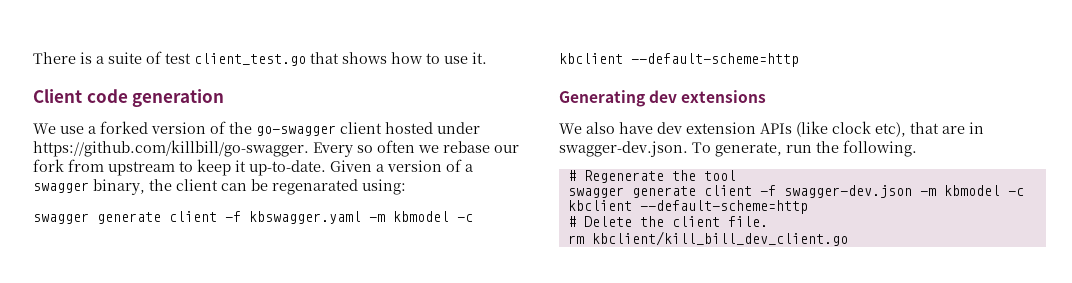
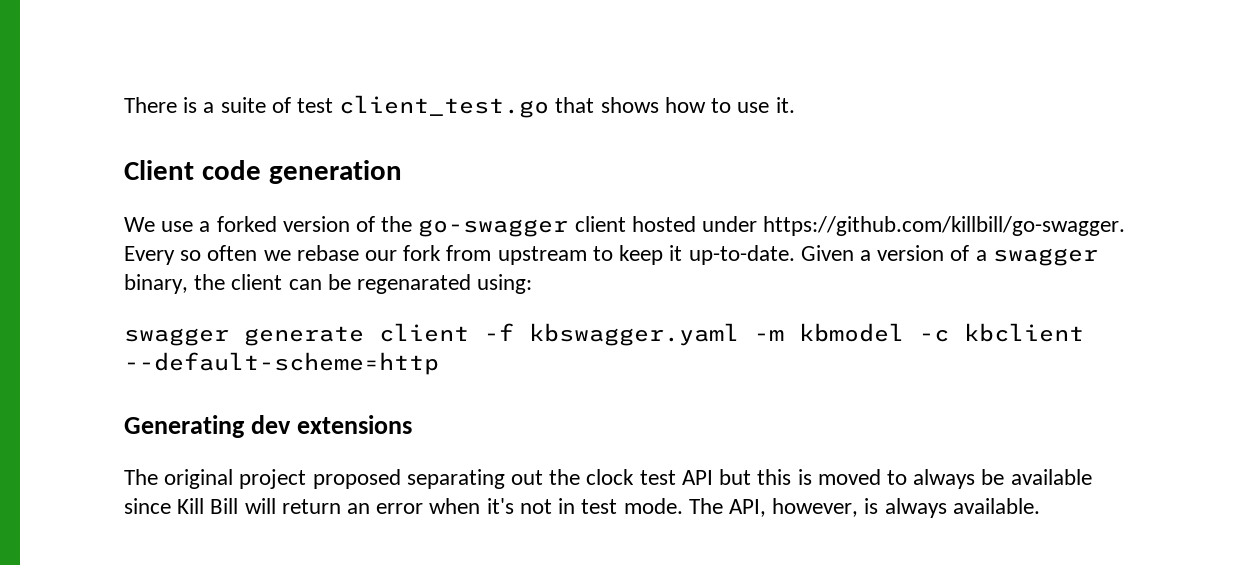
- We also have dev extension APIs (like clock etc), that are in swagger-dev.json. To generate, run the following.
- # Regenerate the tool
- swagger generate client -f swagger-dev.json -m kbmodel -c kbclient --default-scheme=http
- # Delete the client file.
- rm kbclient/kill_bill_dev_client.go
+ The original project proposed separating out the clock test API but this is moved to always be available since Kill Bill will return an error when it's not in test mode. The API, however, is always available.

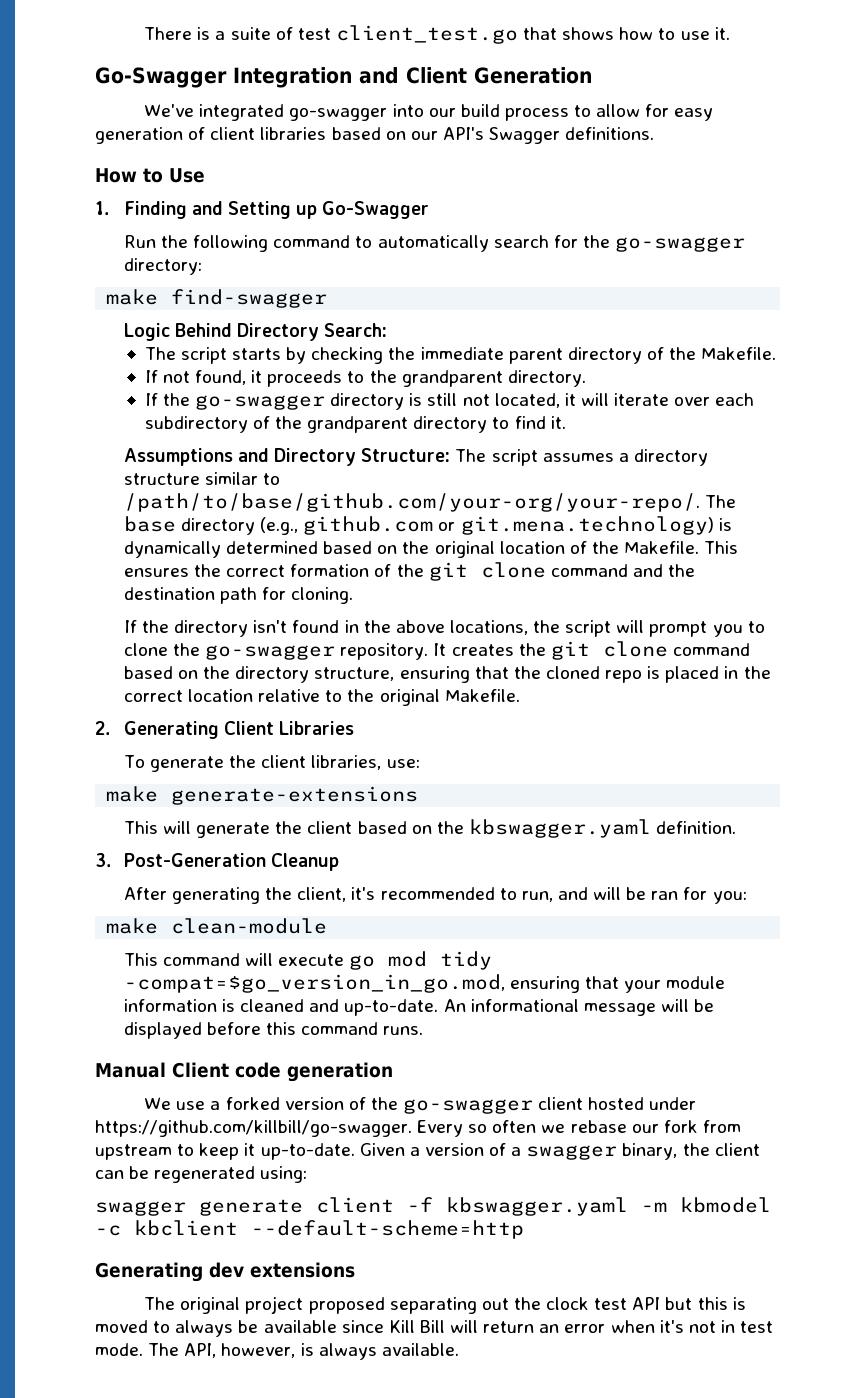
- Client code generation
+ Go-Swagger Integration and Client Generation
+ We've integrated go-swagger into our build process to allow for easy generation of client libraries based on our API's Swagger definitions.
+ How to Use
+ 1. Finding and Setting up Go-Swagger
+ Run the following command to automatically search for the go-swagger directory:
+ make find-swagger
+ Logic Behind Directory Search:
+ The script starts by checking the immediate parent directory of the Makefile.
+ If not found, it proceeds to the grandparent directory.
+ If the go-swagger directory is still not located, it will iterate over each subdirectory of the grandparent directory to find it.
+ Assumptions and Directory Structure: The script assumes a directory structure similar to /path/to/base/github.com/your-org/your-repo/. The base directory (e.g., github.com or git.mena.technology) is dynamically determined based on the original location of the Makefile. This ensures the correct formation of the git clone command and the destination path for cloning.
+ If the directory isn't found in the above locations, the script will prompt you to clone the go-swagger repository. It creates the git clone command based on the directory structure, ensuring that the cloned repo is placed in the correct location relative to the original Makefile.
+ 2. Generating Client Libraries
+ To generate the client libraries, use:
+ make generate-extensions
+ This will generate the client based on the kbswagger.yaml definition.
+ 3. Post-Generation Cleanup
+ After generating the client, it's recommended to run, and will be ran for you:
+ make clean-module
+ This command will execute go mod tidy -compat=$go_version_in_go.mod, ensuring that your module information is cleaned and up-to-date. An informational message will be displayed before this command runs.
+ Manual Client code generation
- Given a version of a swagger binary, the client can be regenarated using:
+ Given a version of a swagger binary, the client can be regenerated using:

